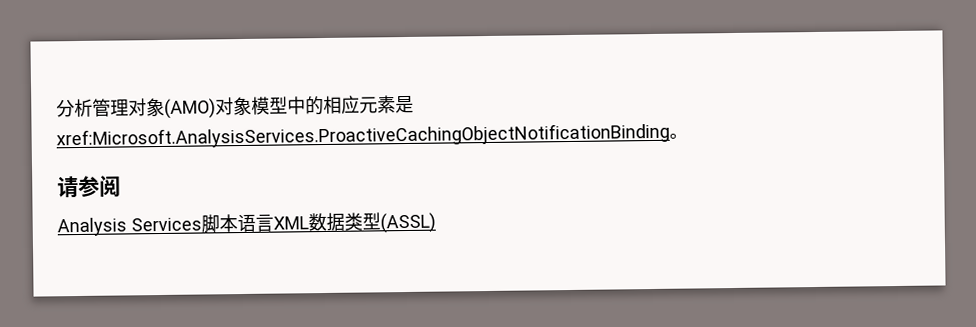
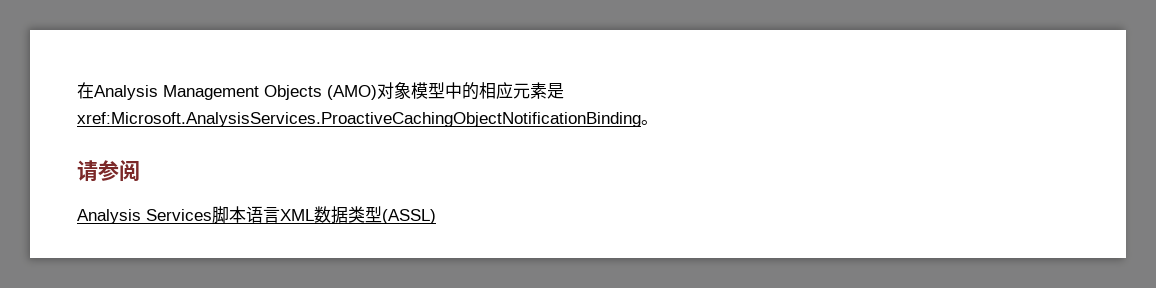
- 分析管理对象(AMO)对象模型中的相应元素是xref:Microsoft.AnalysisServices.ProactiveCachingObjectNotificationBinding。
+ 在Analysis Management Objects (AMO)对象模型中的相应元素是xref:Microsoft.AnalysisServices.ProactiveCachingObjectNotificationBinding。

